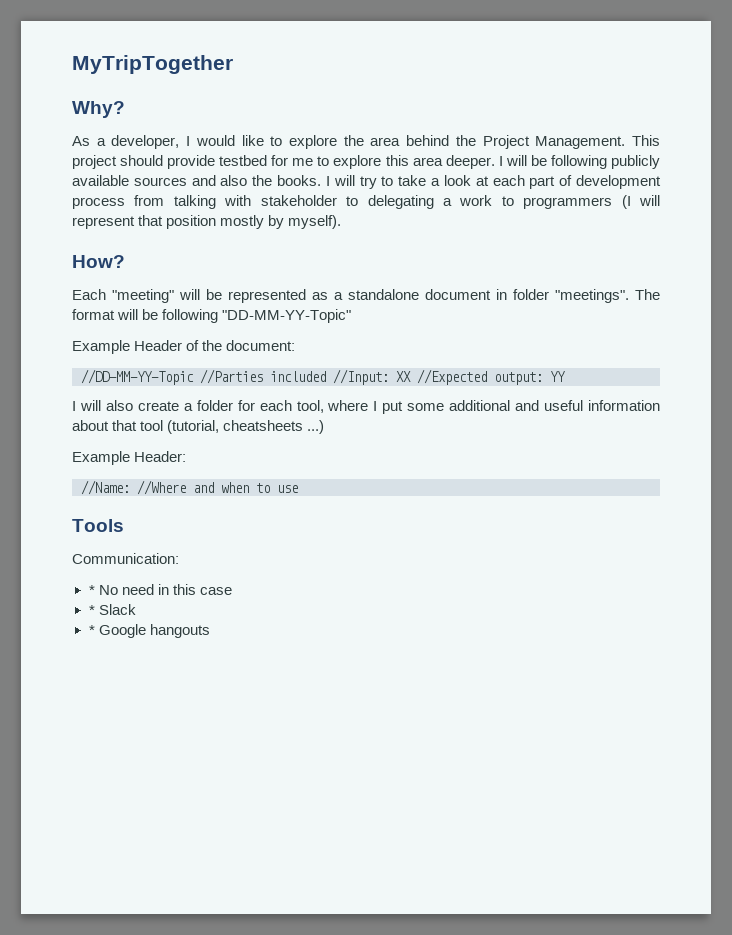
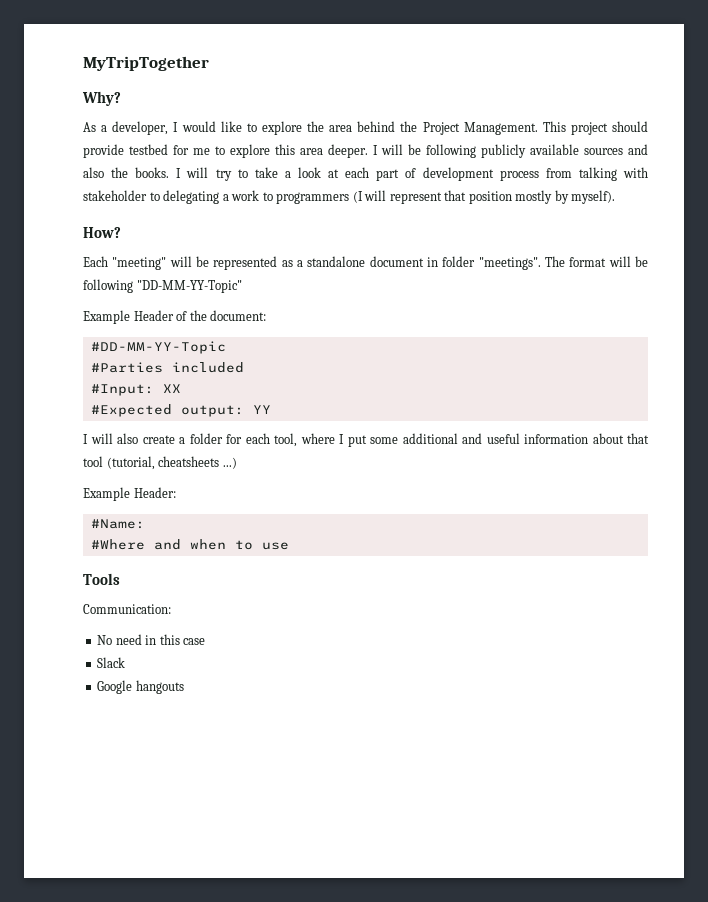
- //DD-MM-YY-Topic //Parties included //Input: XX //Expected output: YY
+ #DD-MM-YY-Topic
+ #Parties included
+ #Input: XX
+ #Expected output: YY
- //Name: //Where and when to use
+ #Name:
+ #Where and when to use
- * No need in this case
+ No need in this case
- * Slack
+ Slack
- * Google hangouts
+ Google hangouts

